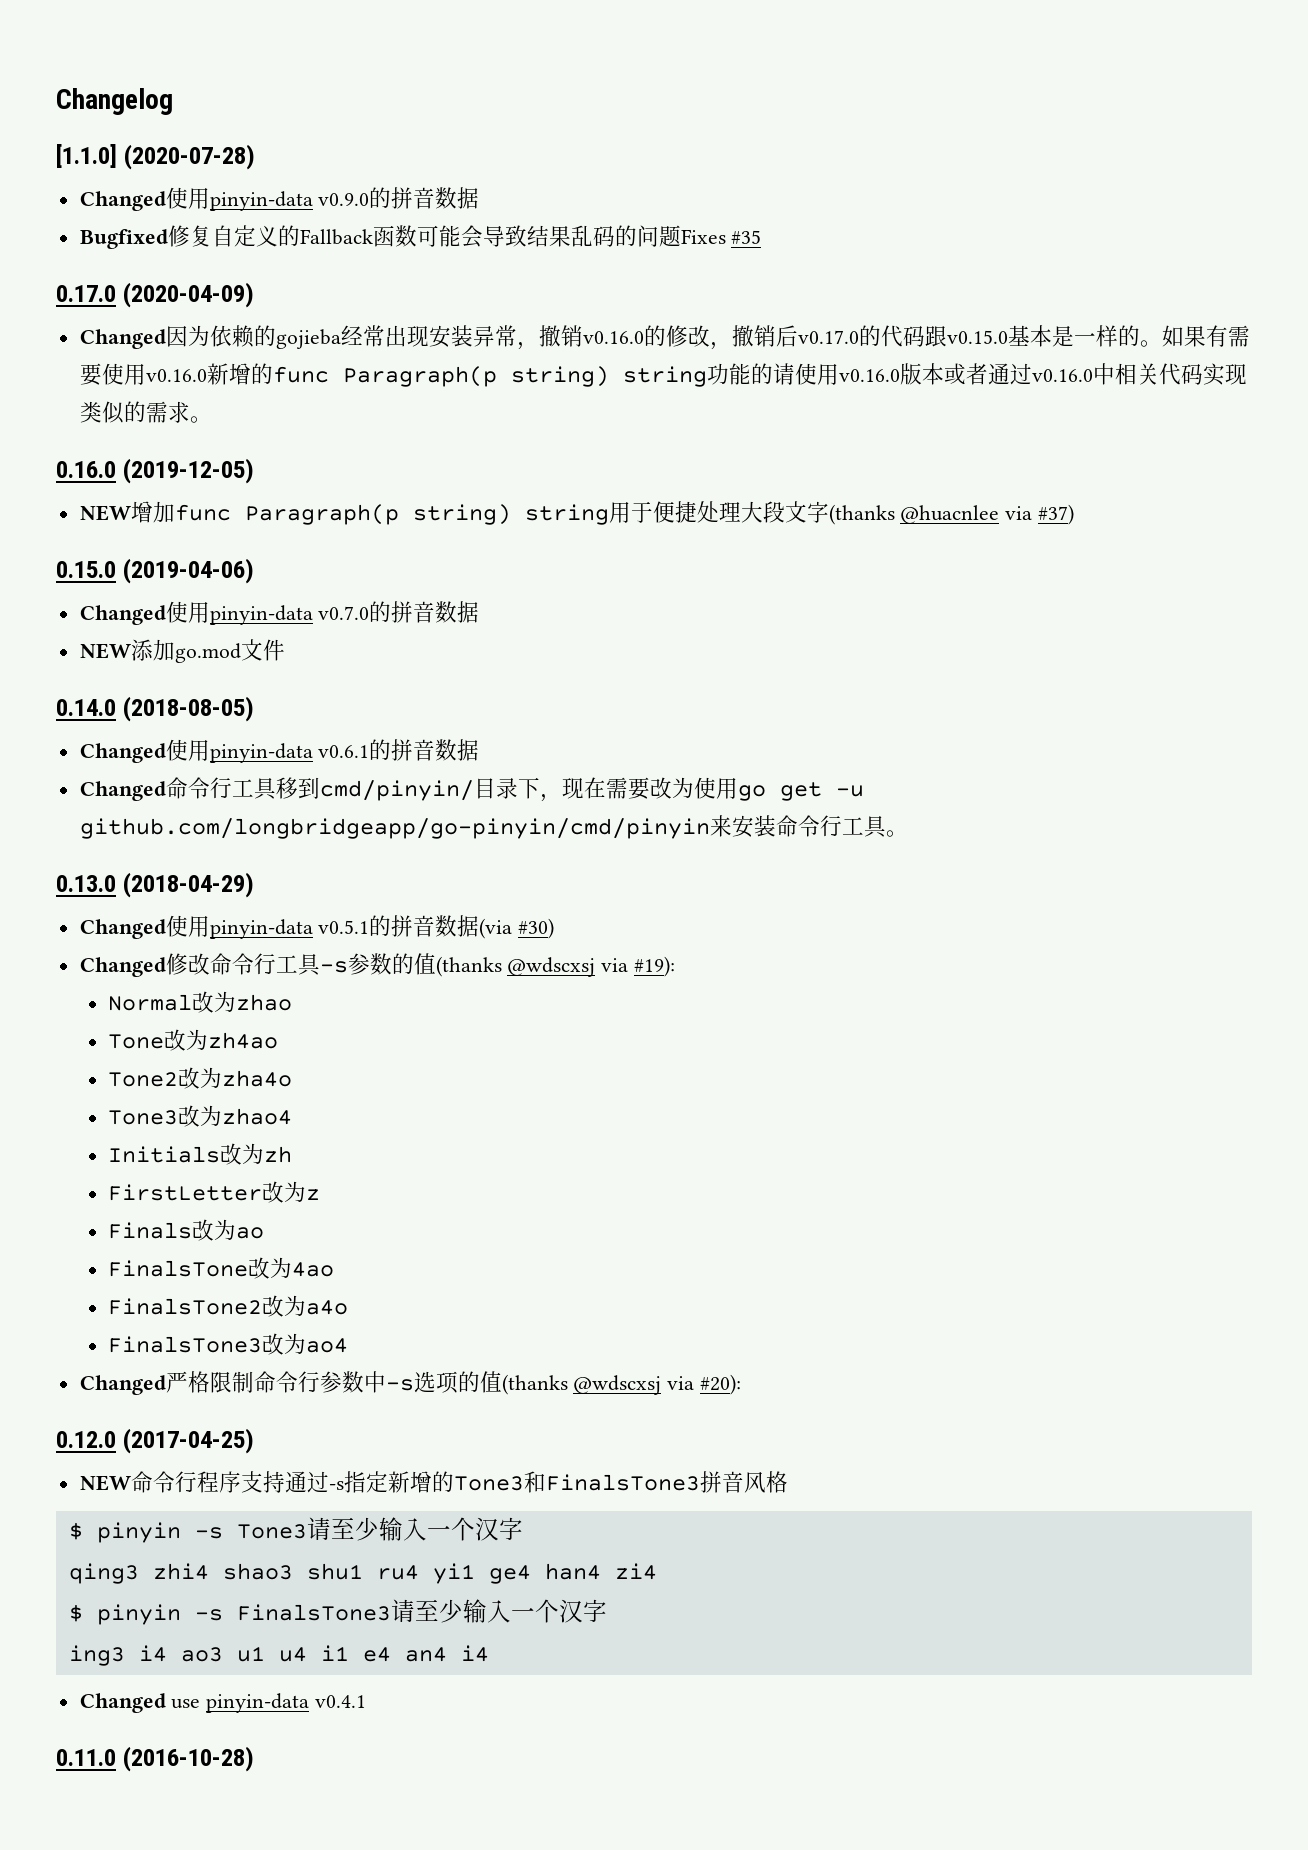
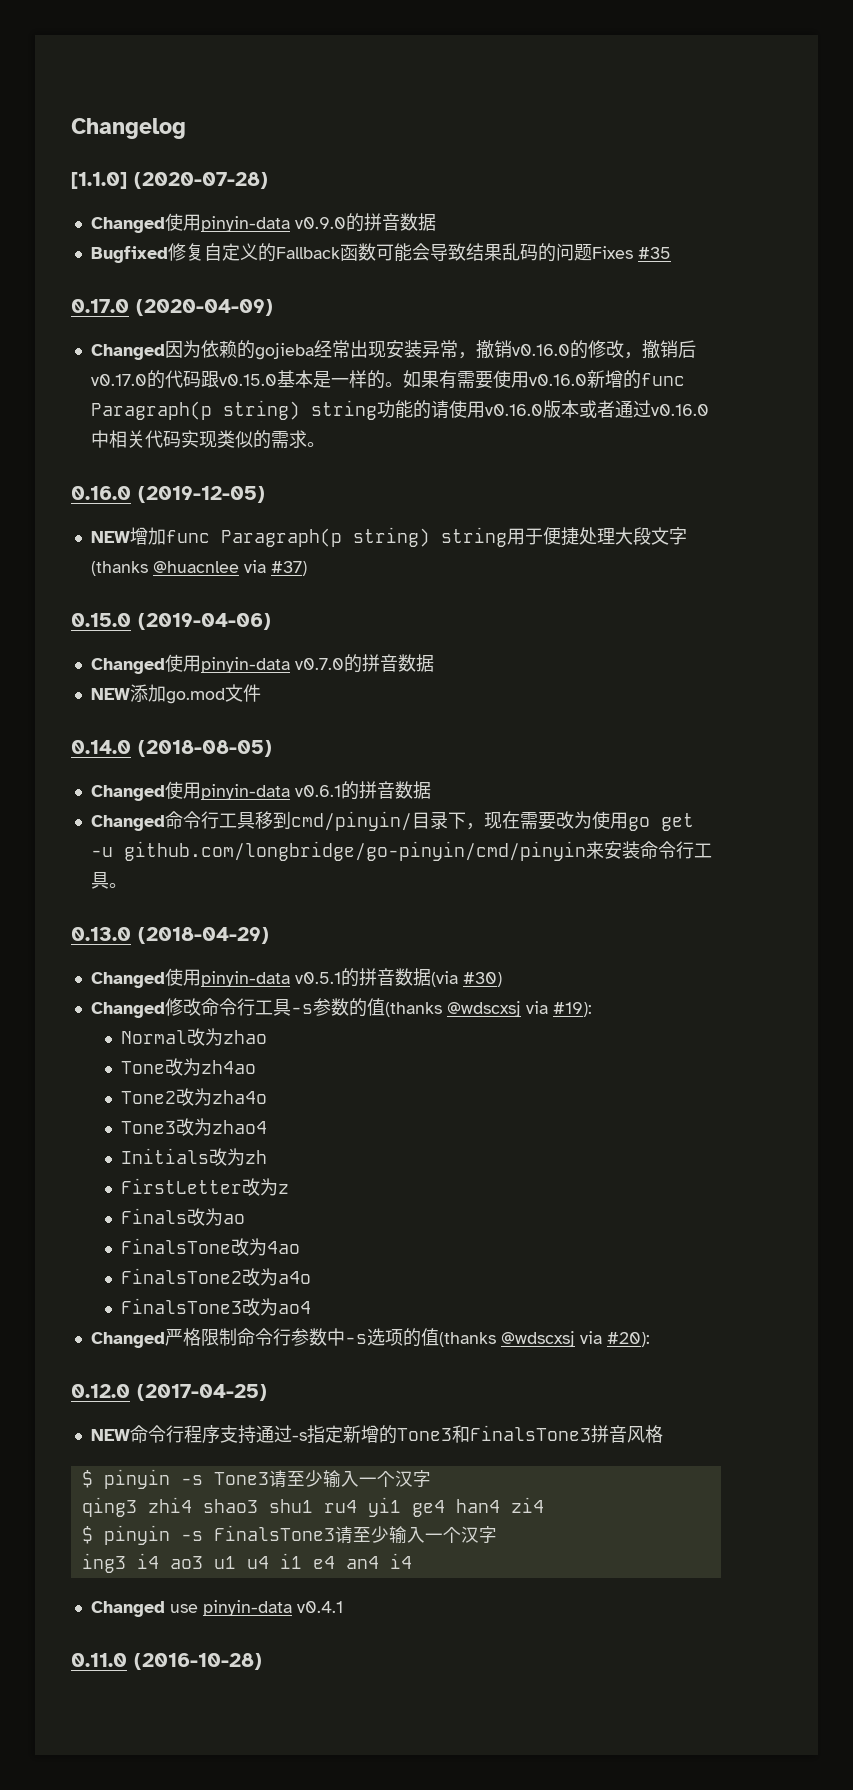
- Changed命令行工具移到cmd/pinyin/目录下，现在需要改为使用go get -u github.com/longbridgeapp/go-pinyin/cmd/pinyin来安装命令行工具。
+ Changed命令行工具移到cmd/pinyin/目录下，现在需要改为使用go get -u github.com/longbridge/go-pinyin/cmd/pinyin来安装命令行工具。

